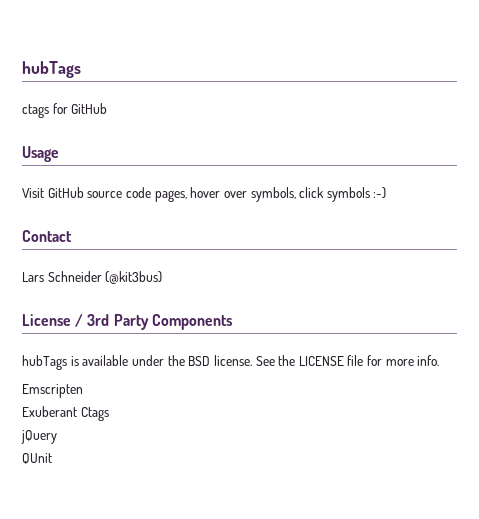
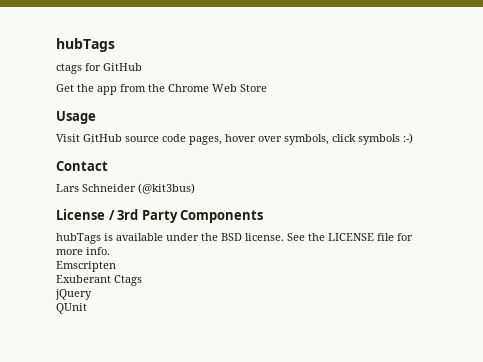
+ Get the app from the Chrome Web Store

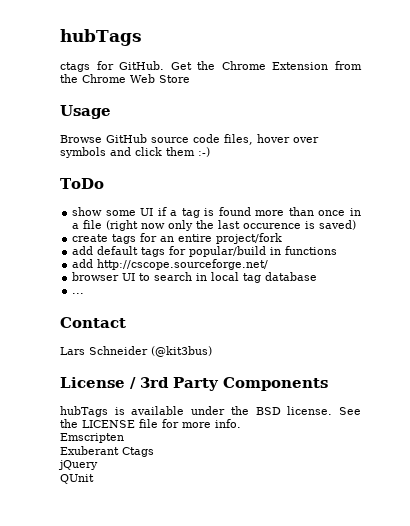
- ctags for GitHub
- Get the app from the Chrome Web Store
+ ctags for GitHub. Get the Chrome Extension from the Chrome Web Store
- Visit GitHub source code pages, hover over symbols, click symbols :-)
+ Browse GitHub source code files, hover over symbols and click them :-)
+ ToDo
+ show some UI if a tag is found more than once in a file (right now only the last occurence is saved)
+ create tags for an entire project/fork
+ add default tags for popular/build in functions
+ add http://cscope.sourceforge.net/
+ browser UI to search in local tag database
+ ...

